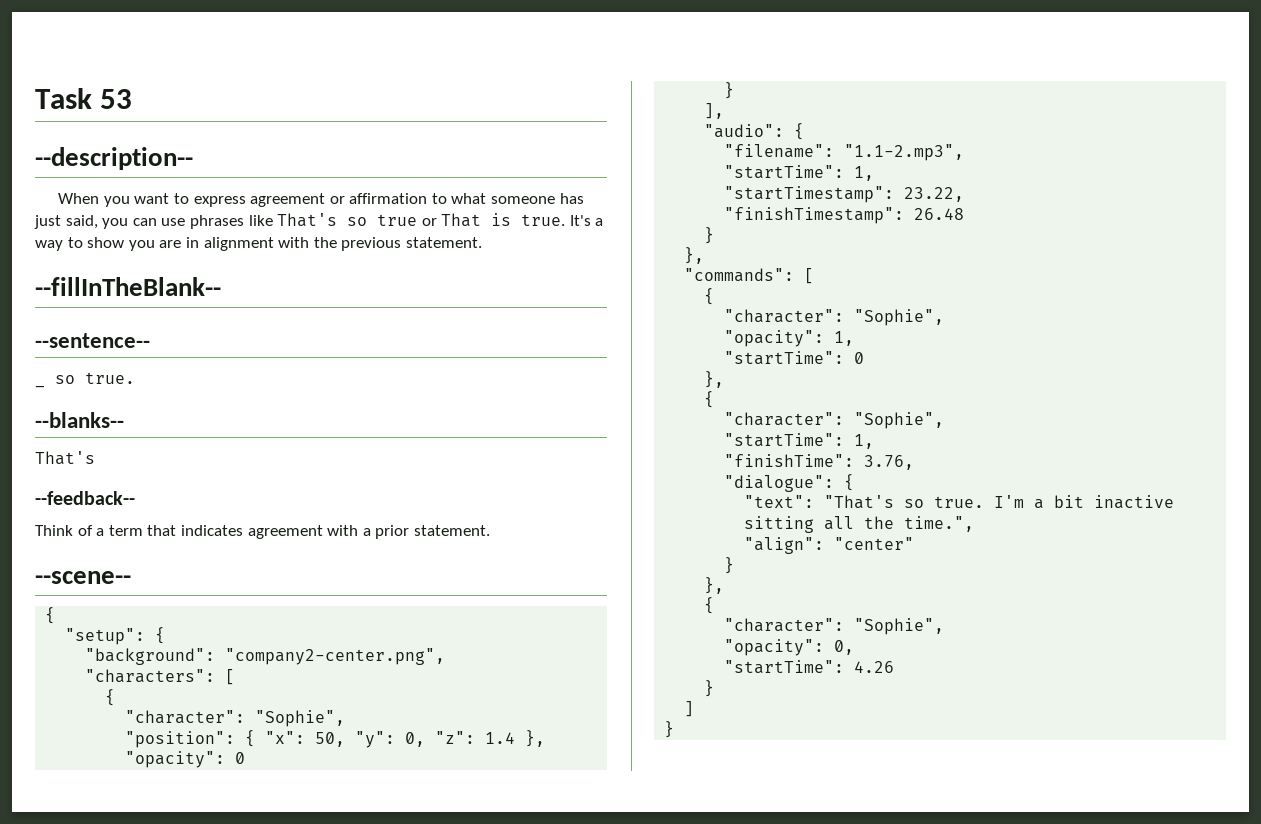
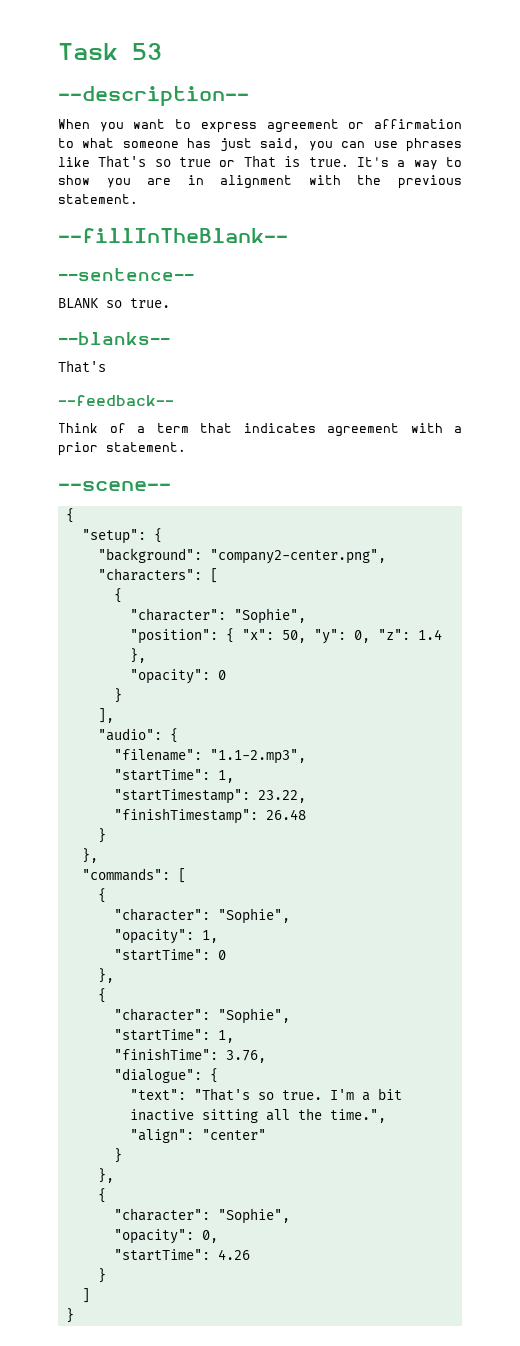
- _ so true.
+ BLANK so true.

